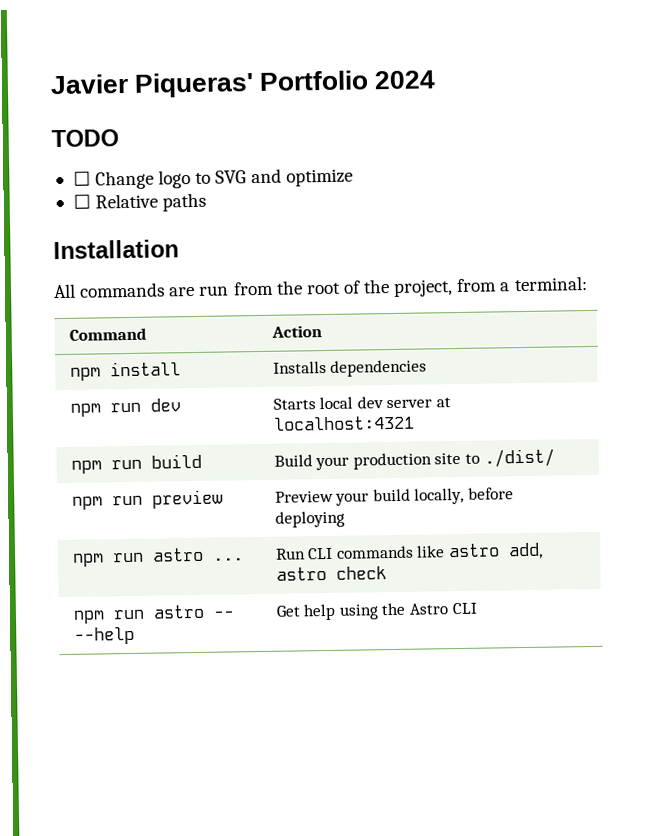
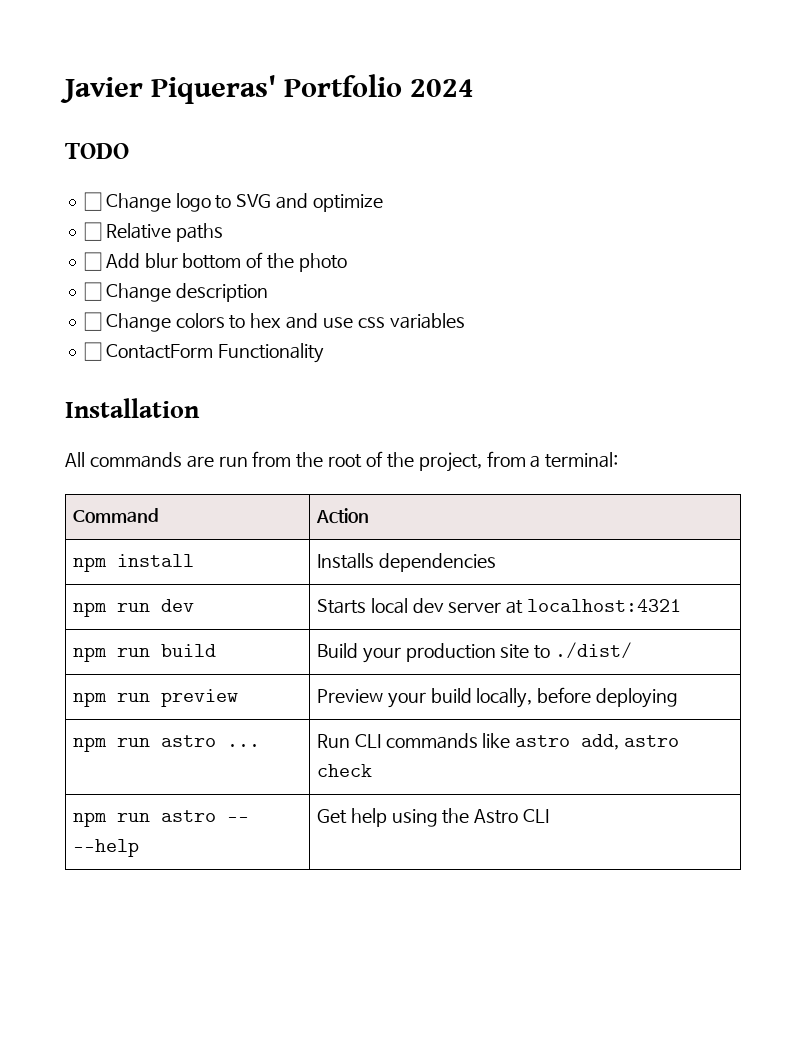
+ ☐ Add blur bottom of the photo
+ ☐ Change description
+ ☐ Change colors to hex and use css variables
+ ☐ ContactForm Functionality

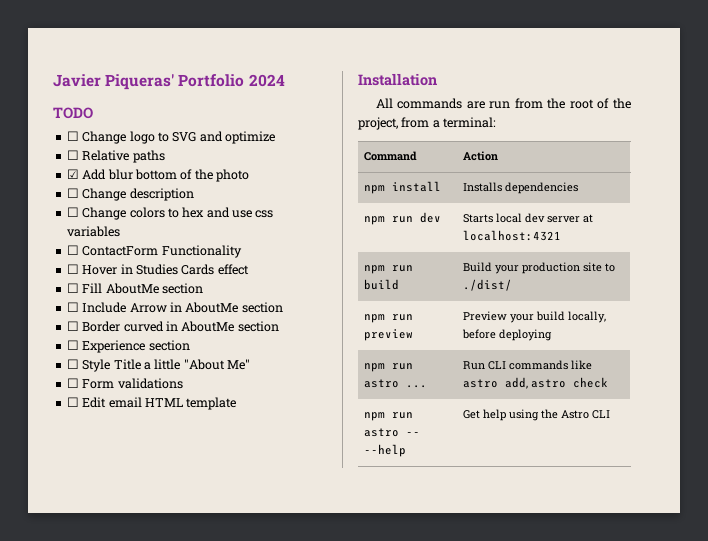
- ☐ Add blur bottom of the photo
+ ☑ Add blur bottom of the photo
+ ☐ Hover in Studies Cards effect
+ ☐ Fill AboutMe section
+ ☐ Include Arrow in AboutMe section
+ ☐ Border curved in AboutMe section
+ ☐ Experience section
+ ☐ Style Title a little "About Me"
+ ☐ Form validations
+ ☐ Edit email HTML template

